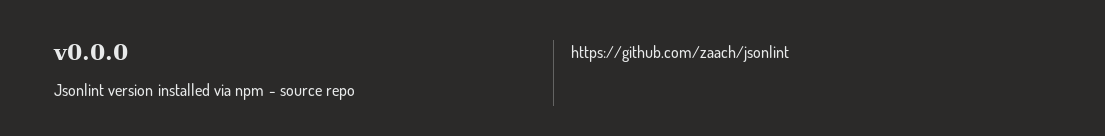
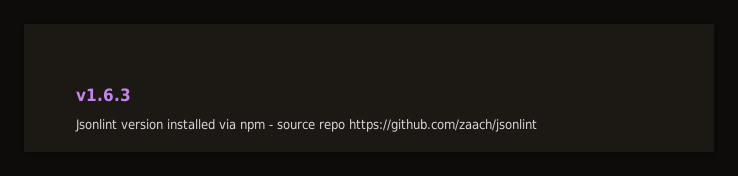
- v0.0.0
+ v1.6.3

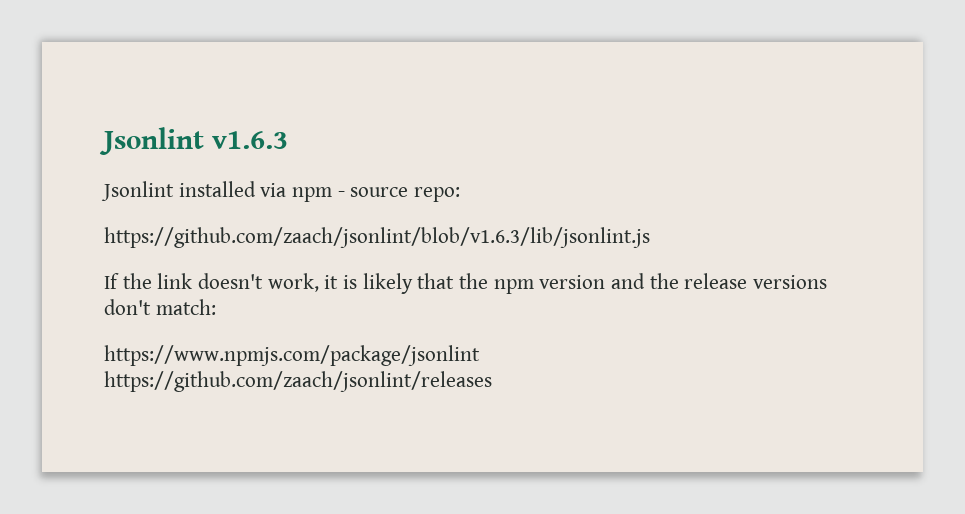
- v1.6.3
+ Jsonlint v1.6.3
- Jsonlint version installed via npm - source repo https://github.com/zaach/jsonlint
+ Jsonlint installed via npm - source repo:
+ https://github.com/zaach/jsonlint/blob/v1.6.3/lib/jsonlint.js
+ If the link doesn't work, it is likely that the npm version and the release versions don't match:
+ https://www.npmjs.com/package/jsonlint https://github.com/zaach/jsonlint/releases

